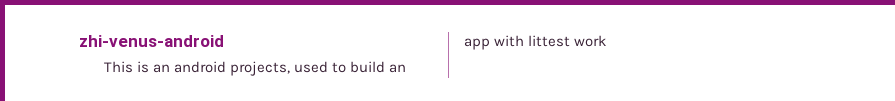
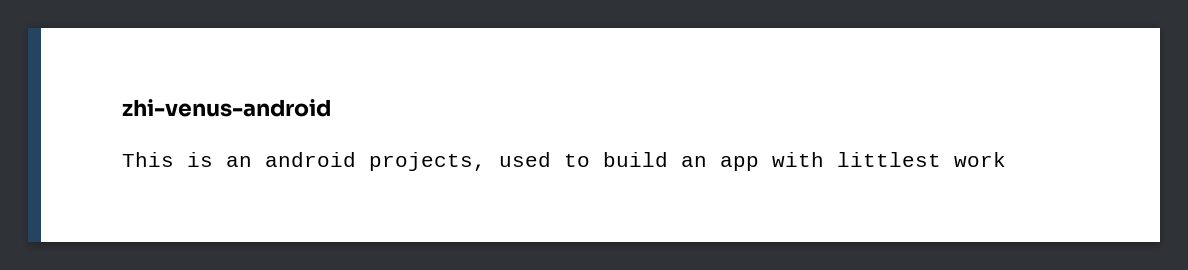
- This is an android projects, used to build an app with littest work
+ This is an android projects, used to build an app with littlest work

